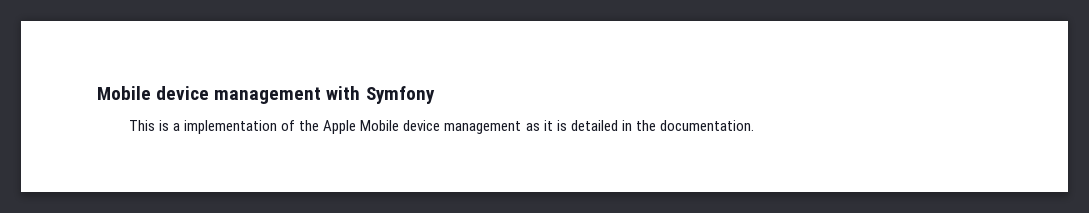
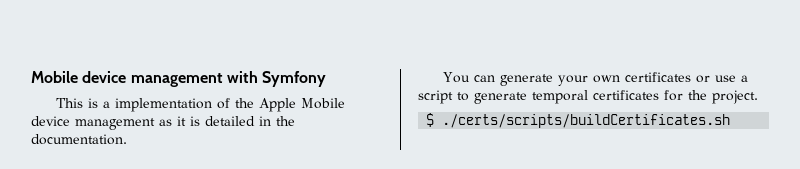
+ You can generate your own certificates or use a script to generate temporal certificates for the project.
+ $ ./certs/scripts/buildCertificates.sh

